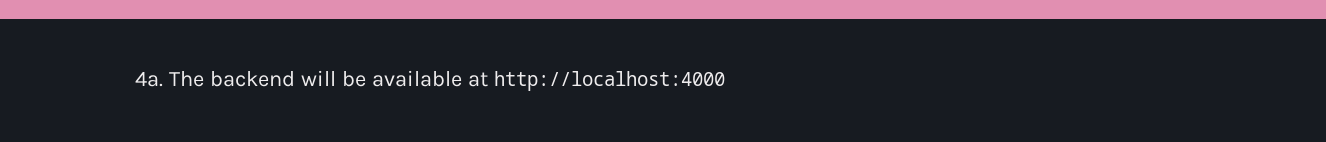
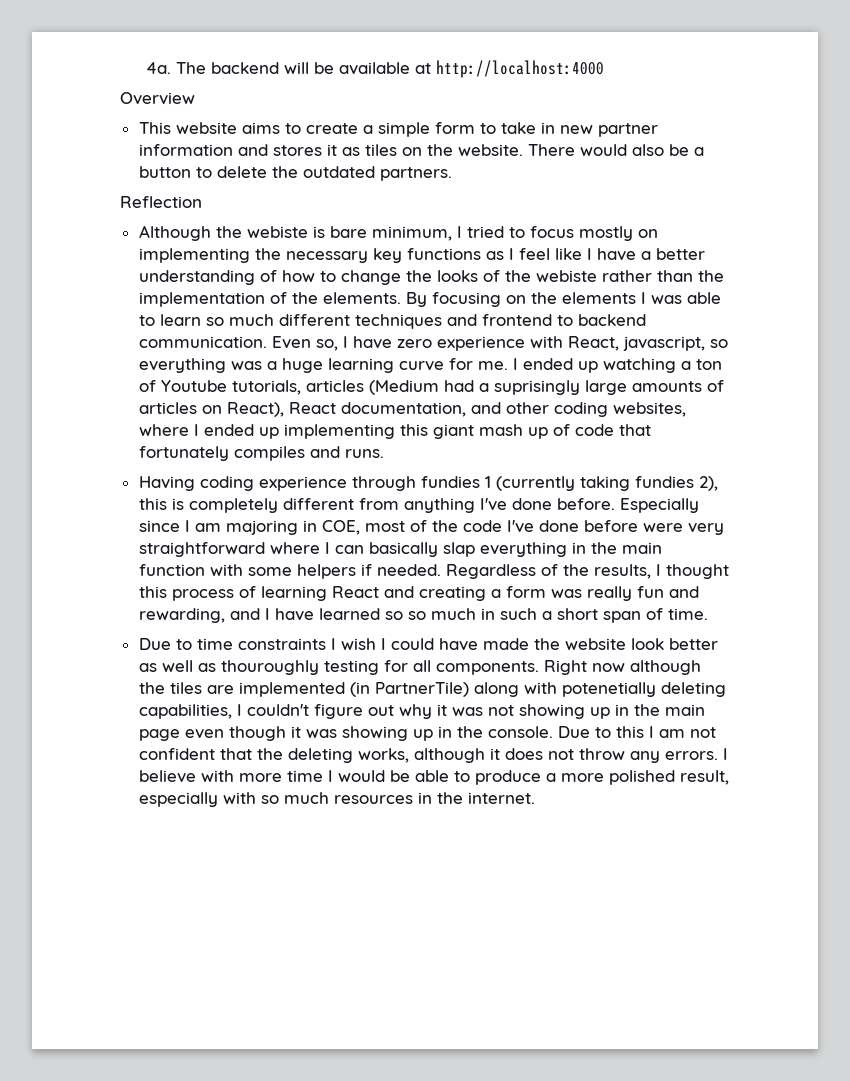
+ Overview
+ This website aims to create a simple form to take in new partner information and stores it as tiles on the website. There would also be a button to delete the outdated partners.
+ Reflection
+ Although the webiste is bare minimum, I tried to focus mostly on implementing the necessary key functions as I feel like I have a better understanding of how to change the looks of the webiste rather than the implementation of the elements. By focusing on the elements I was able to learn so much different techniques and frontend to backend communication. Even so, I have zero experience with React, javascript, so everything was a huge learning curve for me. I ended up watching a ton of Youtube tutorials, articles (Medium had a suprisingly large amounts of articles on React), React documentation, and other coding websites, where I ended up implementing this giant mash up of code that fortunately compiles and runs.
+ Having coding experience through fundies 1 (currently taking fundies 2), this is completely different from anything I've done before. Especially since I am majoring in COE, most of the code I've done before were very straightforward where I can basically slap everything in the main function with some helpers if needed. Regardless of the results, I thought this process of learning React and creating a form was really fun and rewarding, and I have learned so so much in such a short span of time.
+ Due to time constraints I wish I could have made the website look better as well as thouroughly testing for all components. Right now although the tiles are implemented (in PartnerTile) along with potenetially deleting capabilities, I couldn't figure out why it was not showing up in the main page even though it was showing up in the console. Due to this I am not confident that the deleting works, although it does not throw any errors. I believe with more time I would be able to produce a more polished result, especially with so much resources in the internet.

